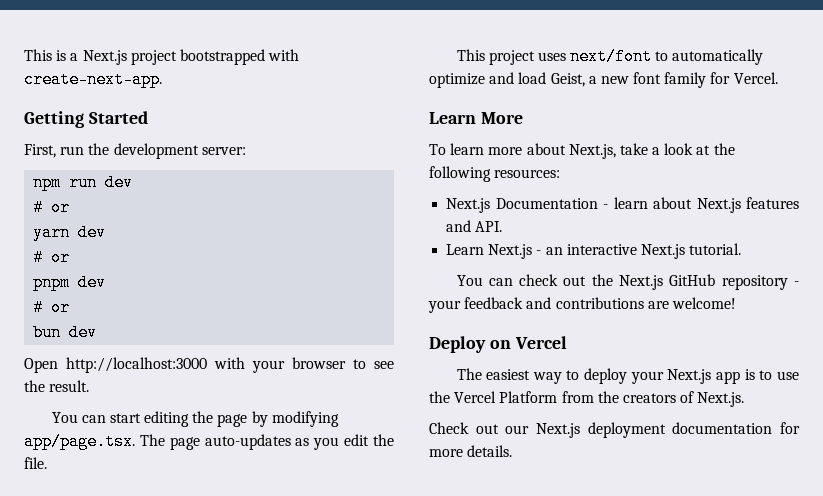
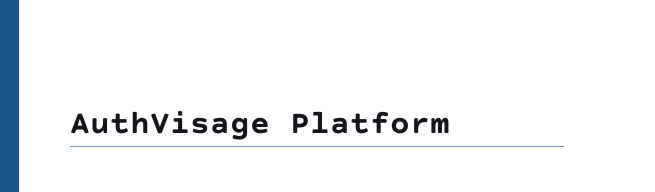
- This is a Next.js project bootstrapped with create-next-app.
- Getting Started
- First, run the development server:
- npm run dev
- # or
- yarn dev
- # or
- pnpm dev
- # or
- bun dev
- Open http://localhost:3000 with your browser to see the result.
- You can start editing the page by modifying app/page.tsx. The page auto-updates as you edit the file.
- This project uses next/font to automatically optimize and load Geist, a new font family for Vercel.
- Learn More
- To learn more about Next.js, take a look at the following resources:
- Next.js Documentation - learn about Next.js features and API.
- Learn Next.js - an interactive Next.js tutorial.
- You can check out the Next.js GitHub repository - your feedback and contributions are welcome!
- Deploy on Vercel
- The easiest way to deploy your Next.js app is to use the Vercel Platform from the creators of Next.js.
- Check out our Next.js deployment documentation for more details.
+ AuthVisage Platform

